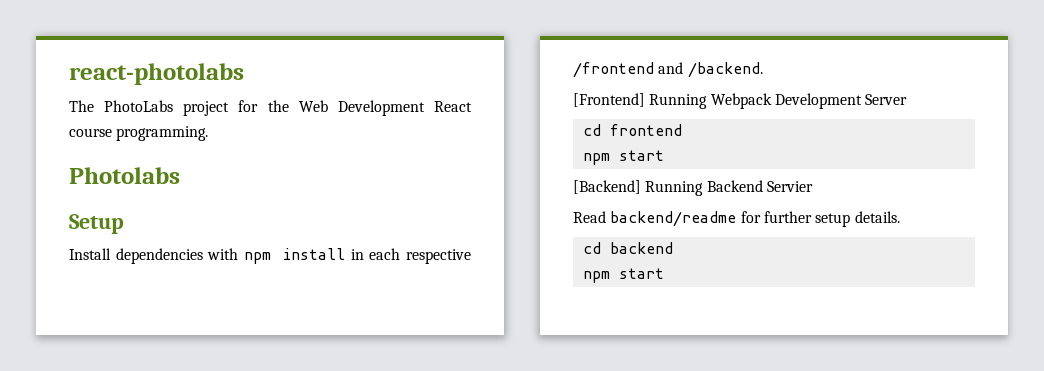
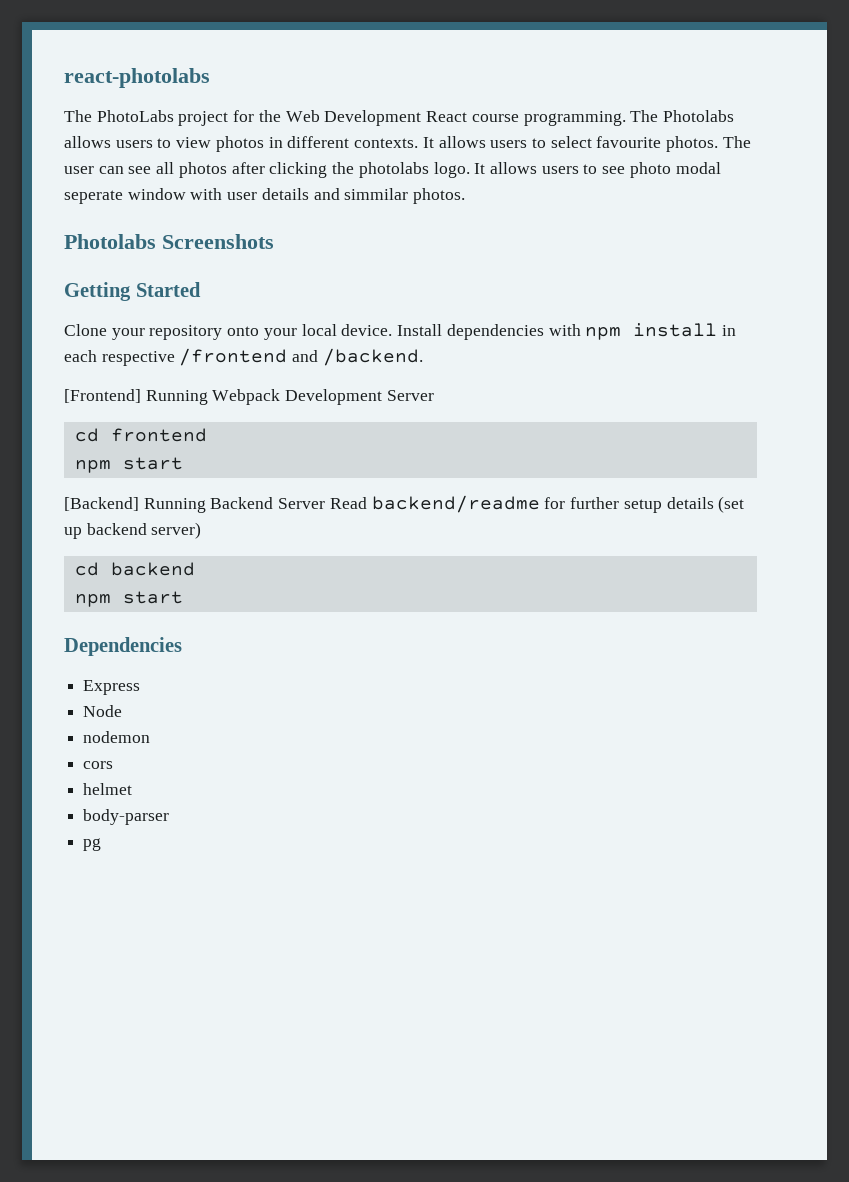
- The PhotoLabs project for the Web Development React course programming.
- Photolabs
- Setup
- Install dependencies with npm install in each respective /frontend and /backend.
+ The PhotoLabs project for the Web Development React course programming. The Photolabs allows users to view photos in different contexts. It allows users to select favourite photos. The user can see all photos after clicking the photolabs logo. It allows users to see photo modal seperate window with user details and simmilar photos.
+ Photolabs Screenshots
+ Getting Started
+ Clone your repository onto your local device. Install dependencies with npm install in each respective /frontend and /backend.
- [Backend] Running Backend Servier
- Read backend/readme for further setup details.
+ [Backend] Running Backend Server Read backend/readme for further setup details (set up backend server)
+ Dependencies
+ Express
+ Node
+ nodemon
+ cors
+ helmet
+ body-parser
+ pg

